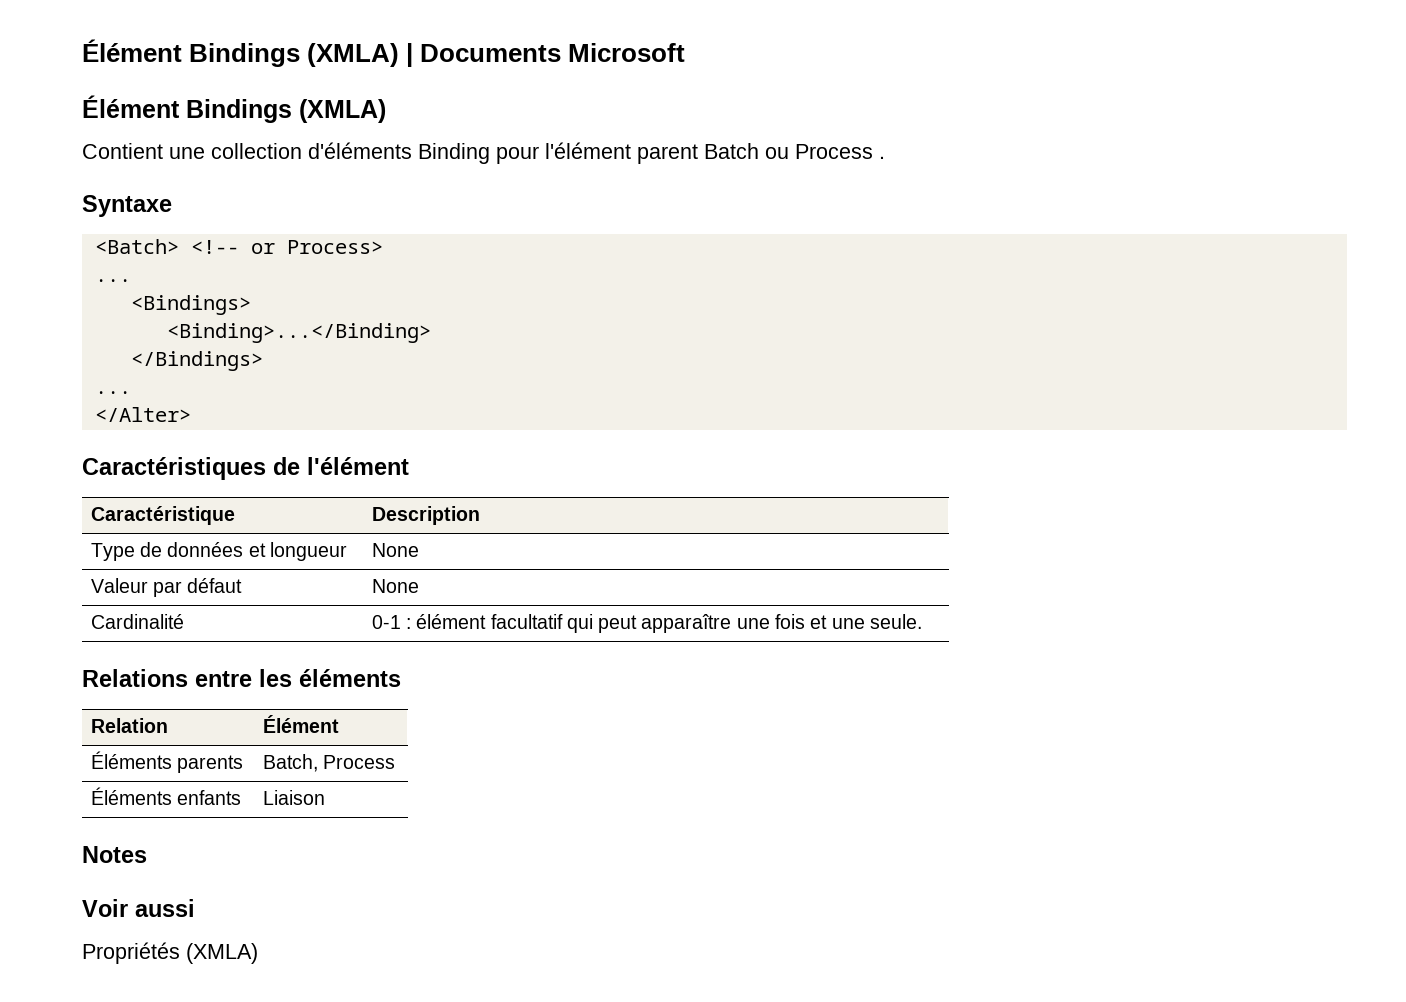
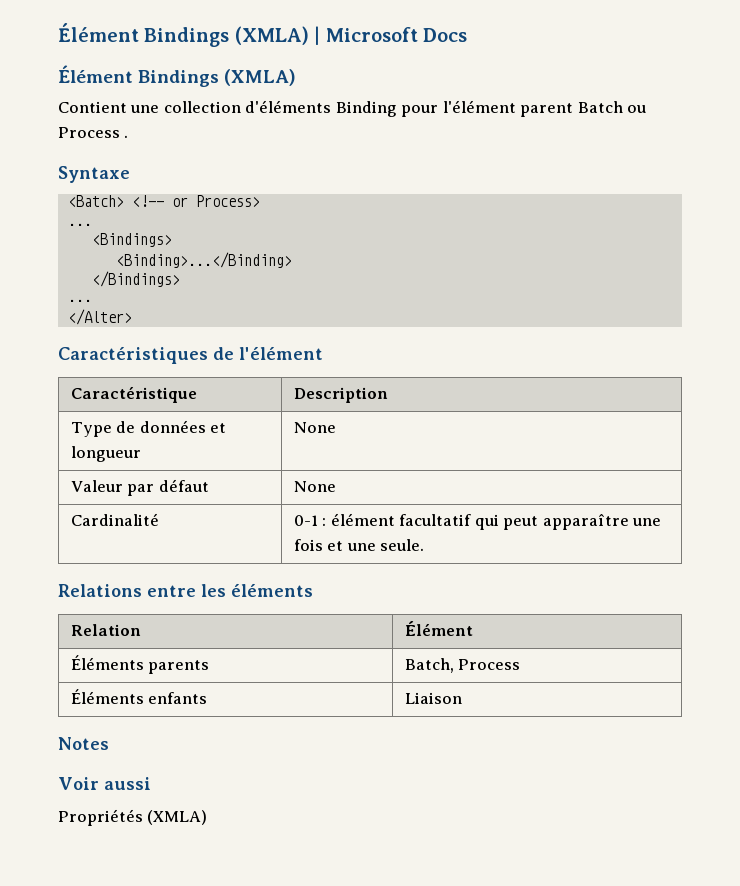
- Élément Bindings (XMLA) | Documents Microsoft
+ Élément Bindings (XMLA) | Microsoft Docs

